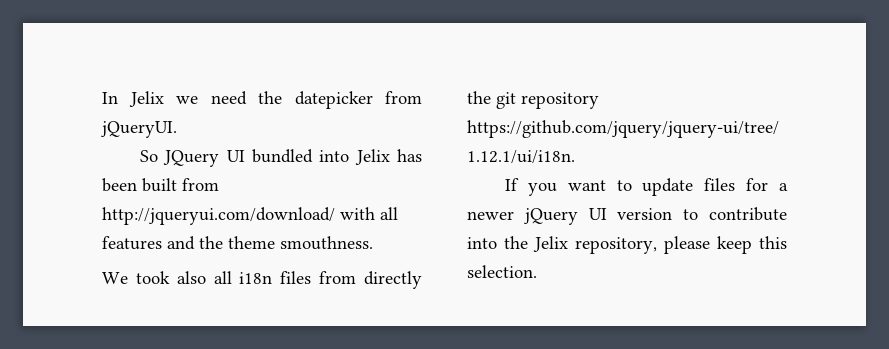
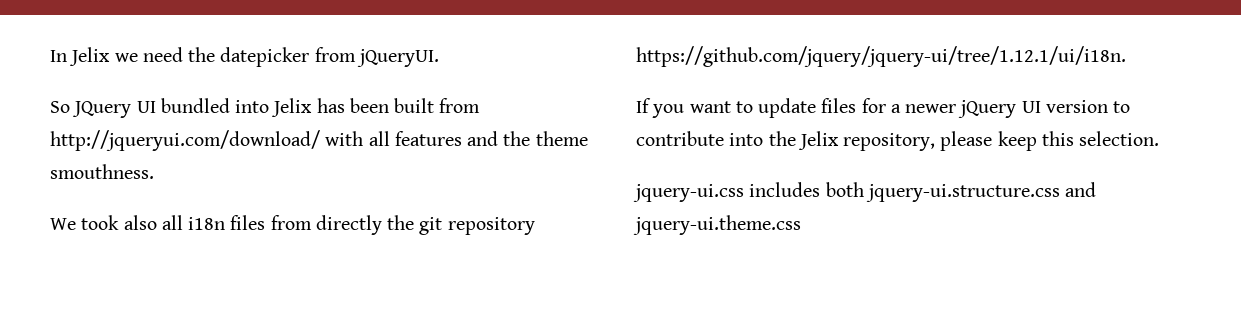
+ jquery-ui.css includes both jquery-ui.structure.css and jquery-ui.theme.css

